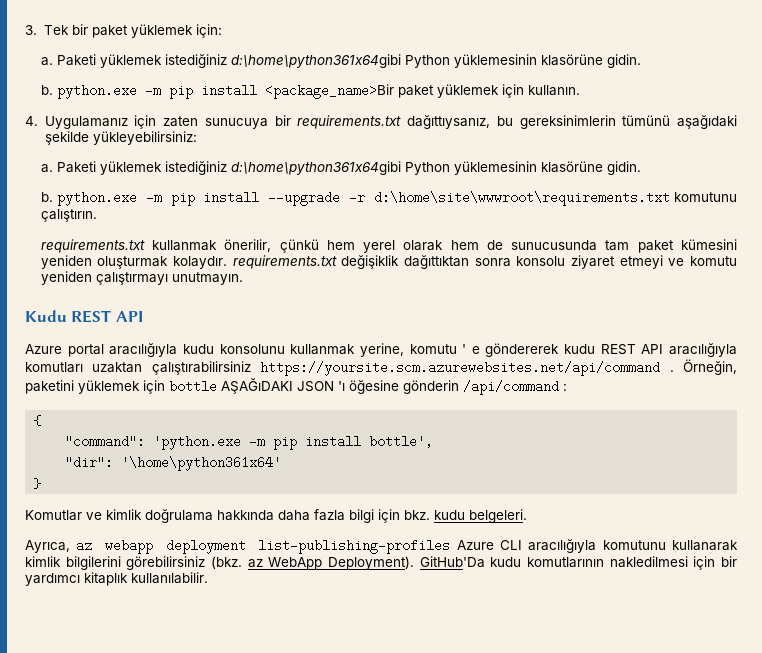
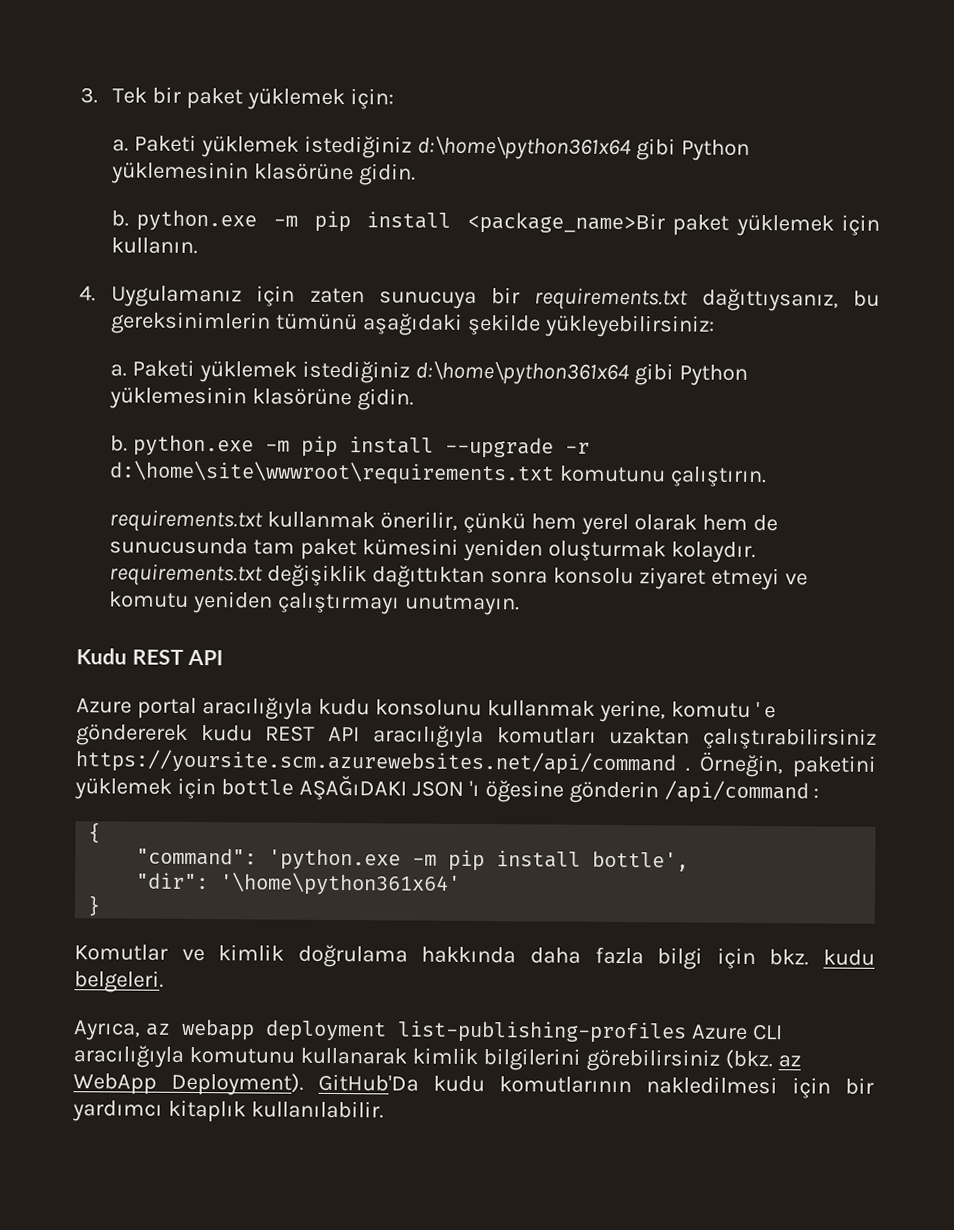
  3. Tek bir paket yüklemek için:
- a. Paketi yüklemek istediğiniz d:\home\python361x64gibi Python yüklemesinin klasörüne gidin.
+ a. Paketi yüklemek istediğiniz d:\home\python361x64 gibi Python yüklemesinin klasörüne gidin.
  4. Uygulamanız için zaten sunucuya bir requirements.txt dağıttıysanız, bu gereksinimlerin tümünü aşağıdaki şekilde yükleyebilirsiniz:
- a. Paketi yüklemek istediğiniz d:\home\python361x64gibi Python yüklemesinin klasörüne gidin.
+ a. Paketi yüklemek istediğiniz d:\home\python361x64 gibi Python yüklemesinin klasörüne gidin.

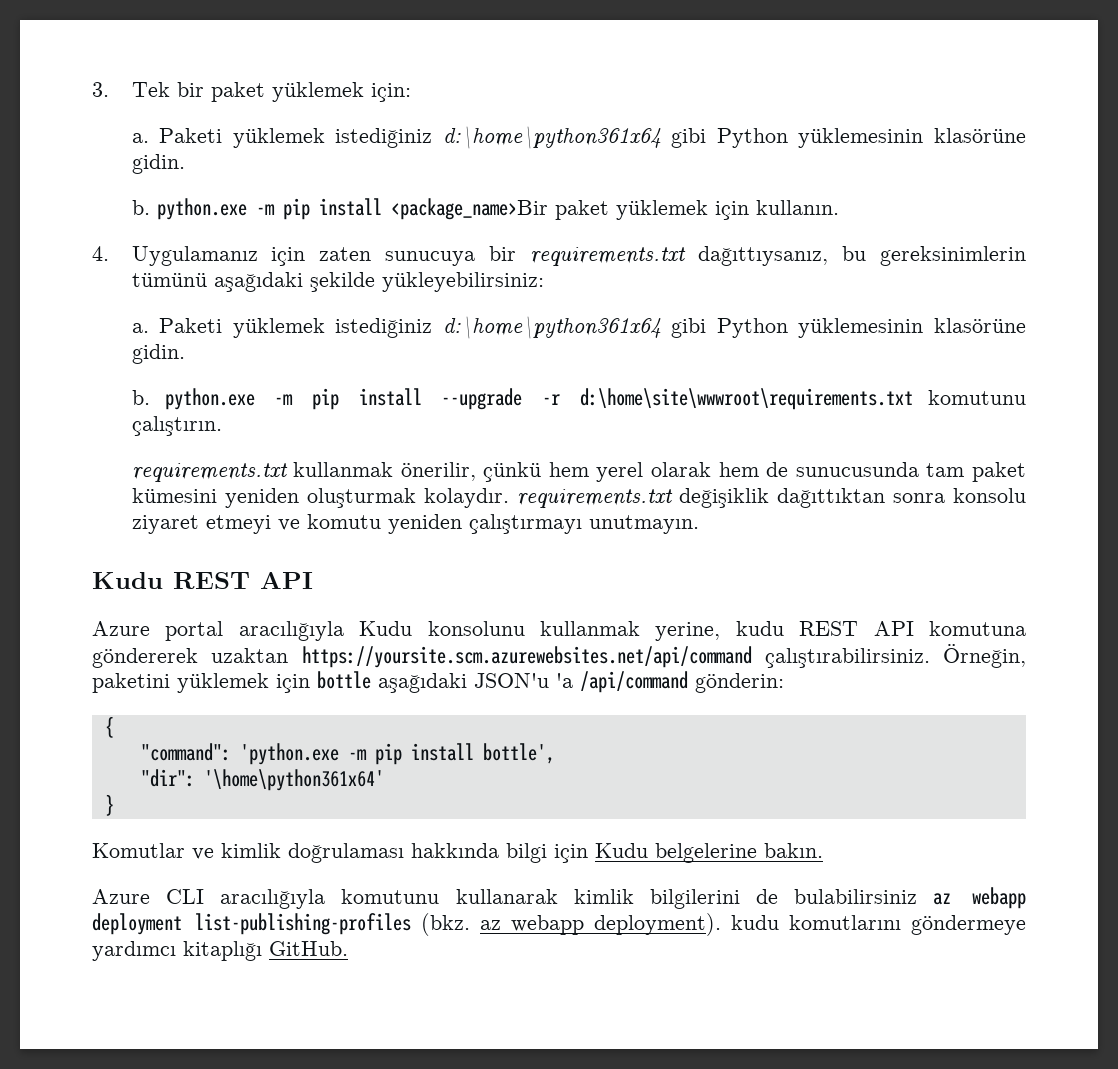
- Azure portal aracılığıyla kudu konsolunu kullanmak yerine, komutu ' e göndererek kudu REST API aracılığıyla komutları uzaktan çalıştırabilirsiniz https://yoursite.scm.azurewebsites.net/api/command .
+ Azure portal aracılığıyla Kudu konsolunu kullanmak yerine, kudu REST API komutuna göndererek uzaktan https://yoursite.scm.azurewebsites.net/api/command çalıştırabilirsiniz.
- Örneğin, paketini yüklemek için bottle AŞAĞıDAKI JSON 'ı öğesine gönderin /api/command :
+ Örneğin, paketini yüklemek için bottle aşağıdaki JSON'u 'a /api/command gönderin:
- Komutlar ve kimlik doğrulama hakkında daha fazla bilgi için bkz. kudu belgeleri.
- Ayrıca, az webapp deployment list-publishing-profiles Azure CLI aracılığıyla komutunu kullanarak kimlik bilgilerini görebilirsiniz (bkz. az WebApp Deployment). GitHub'Da kudu komutlarının nakledilmesi için bir yardımcı kitaplık kullanılabilir.
+ Komutlar ve kimlik doğrulaması hakkında bilgi için Kudu belgelerine bakın.
+ Azure CLI aracılığıyla komutunu kullanarak kimlik bilgilerini de bulabilirsiniz az webapp deployment list-publishing-profiles (bkz. az webapp deployment). kudu komutlarını göndermeye yardımcı kitaplığı GitHub.

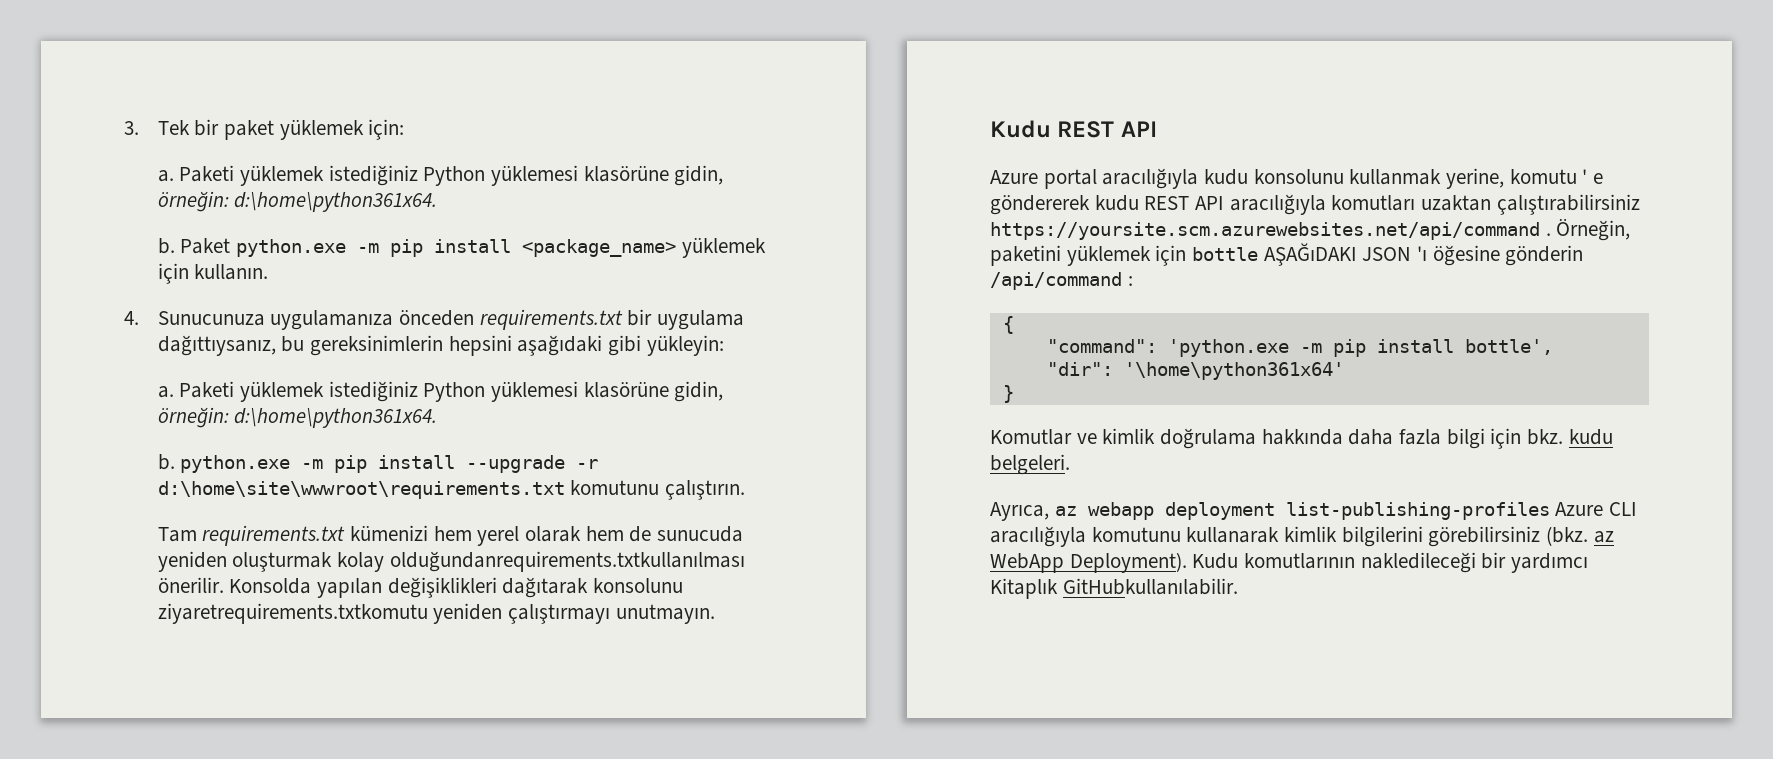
  3. Tek bir paket yüklemek için:
- a. Paketi yüklemek istediğiniz d:\home\python361x64 gibi Python yüklemesinin klasörüne gidin.
- b. python.exe -m pip install <package_name>Bir paket yüklemek için kullanın.
+ a. Paketi yüklemek istediğiniz Python yüklemesi klasörüne gidin, örneğin: d:\home\python361x64.
+ b. Paket python.exe -m pip install <package_name> yüklemek için kullanın.
- 4. Uygulamanız için zaten sunucuya bir requirements.txt dağıttıysanız, bu gereksinimlerin tümünü aşağıdaki şekilde yükleyebilirsiniz:
- a. Paketi yüklemek istediğiniz d:\home\python361x64 gibi Python yüklemesinin klasörüne gidin.
+ 4. Sunucunuza uygulamanıza önceden requirements.txt bir uygulama dağıttıysanız, bu gereksinimlerin hepsini aşağıdaki gibi yükleyin:
+ a. Paketi yüklemek istediğiniz Python yüklemesi klasörüne gidin, örneğin: d:\home\python361x64.
- requirements.txt kullanmak önerilir, çünkü hem yerel olarak hem de sunucusunda tam paket kümesini yeniden oluşturmak kolaydır. requirements.txt değişiklik dağıttıktan sonra konsolu ziyaret etmeyi ve komutu yeniden çalıştırmayı unutmayın.
+ Tam requirements.txt kümenizi hem yerel olarak hem de sunucuda yeniden oluşturmak kolay olduğundanrequirements.txtkullanılması önerilir. Konsolda yapılan değişiklikleri dağıtarak konsolunu ziyaretrequirements.txtkomutu yeniden çalıştırmayı unutmayın.
- Azure portal aracılığıyla Kudu konsolunu kullanmak yerine, kudu REST API komutuna göndererek uzaktan https://yoursite.scm.azurewebsites.net/api/command çalıştırabilirsiniz.
+ Azure portal aracılığıyla kudu konsolunu kullanmak yerine, komutu ' e göndererek kudu REST API aracılığıyla komutları uzaktan çalıştırabilirsiniz https://yoursite.scm.azurewebsites.net/api/command .
- Örneğin, paketini yüklemek için bottle aşağıdaki JSON'u 'a /api/command gönderin:
+ Örneğin, paketini yüklemek için bottle AŞAĞıDAKI JSON 'ı öğesine gönderin /api/command :
- Komutlar ve kimlik doğrulaması hakkında bilgi için Kudu belgelerine bakın.
- Azure CLI aracılığıyla komutunu kullanarak kimlik bilgilerini de bulabilirsiniz az webapp deployment list-publishing-profiles (bkz. az webapp deployment). kudu komutlarını göndermeye yardımcı kitaplığı GitHub.
+ Komutlar ve kimlik doğrulama hakkında daha fazla bilgi için bkz. kudu belgeleri.
+ Ayrıca, az webapp deployment list-publishing-profiles Azure CLI aracılığıyla komutunu kullanarak kimlik bilgilerini görebilirsiniz (bkz. az WebApp Deployment). Kudu komutlarının nakledileceği bir yardımcı Kitaplık GitHubkullanılabilir.

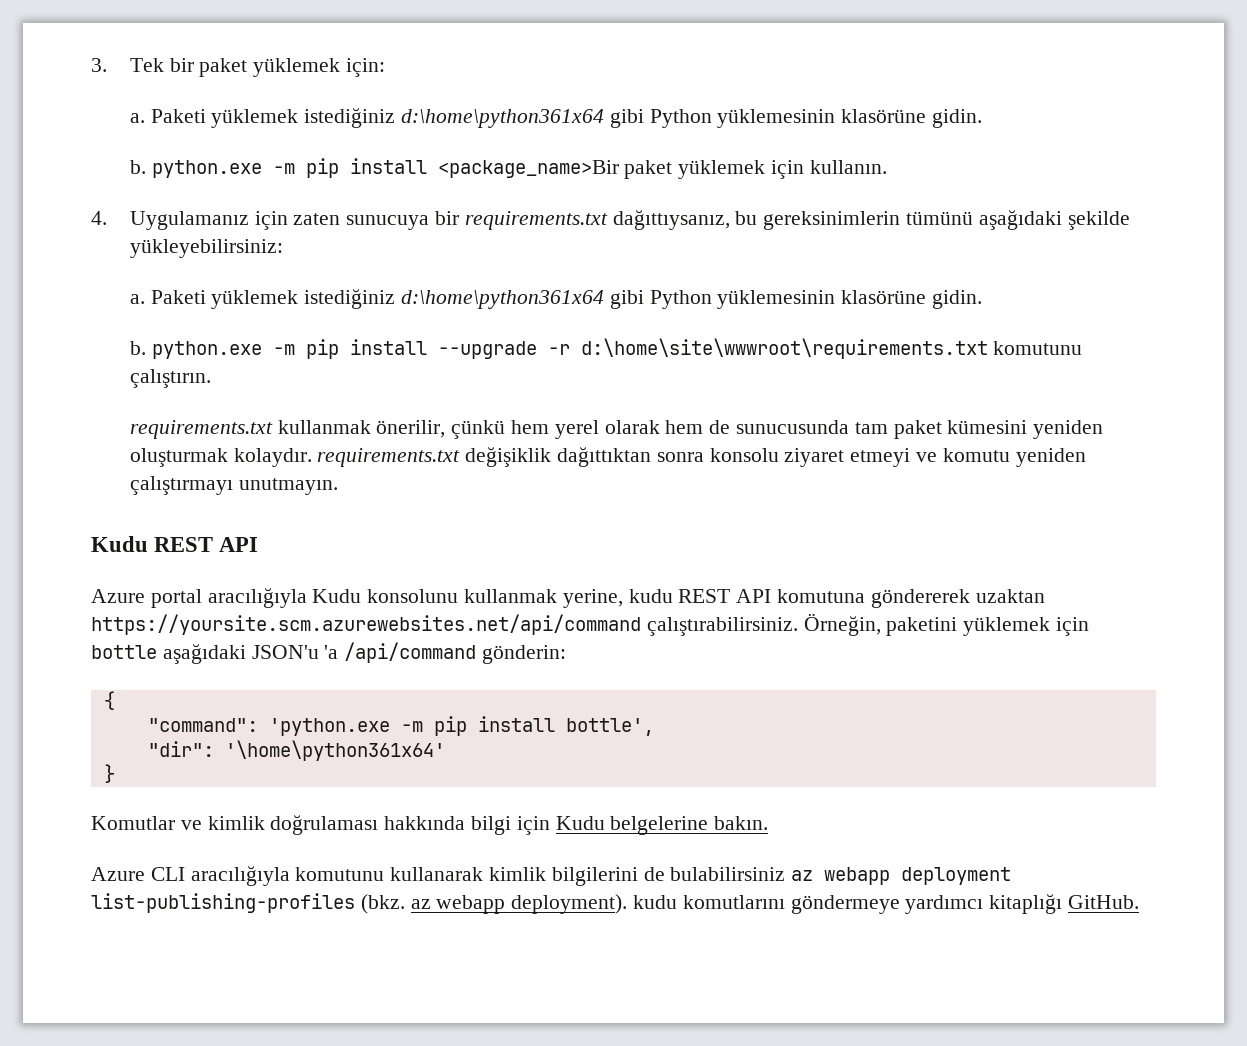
  3. Tek bir paket yüklemek için:
- a. Paketi yüklemek istediğiniz Python yüklemesi klasörüne gidin, örneğin: d:\home\python361x64.
- b. Paket python.exe -m pip install <package_name> yüklemek için kullanın.
+ a. Paketi yüklemek istediğiniz d:\home\python361x64 gibi Python yüklemesinin klasörüne gidin.
+ b. python.exe -m pip install <package_name>Bir paket yüklemek için kullanın.
- 4. Sunucunuza uygulamanıza önceden requirements.txt bir uygulama dağıttıysanız, bu gereksinimlerin hepsini aşağıdaki gibi yükleyin:
- a. Paketi yüklemek istediğiniz Python yüklemesi klasörüne gidin, örneğin: d:\home\python361x64.
+ 4. Uygulamanız için zaten sunucuya bir requirements.txt dağıttıysanız, bu gereksinimlerin tümünü aşağıdaki şekilde yükleyebilirsiniz:
+ a. Paketi yüklemek istediğiniz d:\home\python361x64 gibi Python yüklemesinin klasörüne gidin.
- Tam requirements.txt kümenizi hem yerel olarak hem de sunucuda yeniden oluşturmak kolay olduğundanrequirements.txtkullanılması önerilir. Konsolda yapılan değişiklikleri dağıtarak konsolunu ziyaretrequirements.txtkomutu yeniden çalıştırmayı unutmayın.
+ requirements.txt kullanmak önerilir, çünkü hem yerel olarak hem de sunucusunda tam paket kümesini yeniden oluşturmak kolaydır. requirements.txt değişiklik dağıttıktan sonra konsolu ziyaret etmeyi ve komutu yeniden çalıştırmayı unutmayın.
- Azure portal aracılığıyla kudu konsolunu kullanmak yerine, komutu ' e göndererek kudu REST API aracılığıyla komutları uzaktan çalıştırabilirsiniz https://yoursite.scm.azurewebsites.net/api/command .
+ Azure portal aracılığıyla Kudu konsolunu kullanmak yerine, kudu REST API komutuna göndererek uzaktan https://yoursite.scm.azurewebsites.net/api/command çalıştırabilirsiniz.
- Örneğin, paketini yüklemek için bottle AŞAĞıDAKI JSON 'ı öğesine gönderin /api/command :
+ Örneğin, paketini yüklemek için bottle aşağıdaki JSON'u 'a /api/command gönderin:
- Komutlar ve kimlik doğrulama hakkında daha fazla bilgi için bkz. kudu belgeleri.
- Ayrıca, az webapp deployment list-publishing-profiles Azure CLI aracılığıyla komutunu kullanarak kimlik bilgilerini görebilirsiniz (bkz. az WebApp Deployment). Kudu komutlarının nakledileceği bir yardımcı Kitaplık GitHubkullanılabilir.
+ Komutlar ve kimlik doğrulaması hakkında bilgi için Kudu belgelerine bakın.
+ Azure CLI aracılığıyla komutunu kullanarak kimlik bilgilerini de bulabilirsiniz az webapp deployment list-publishing-profiles (bkz. az webapp deployment). kudu komutlarını göndermeye yardımcı kitaplığı GitHub.

